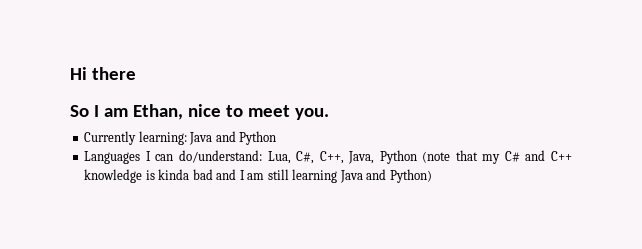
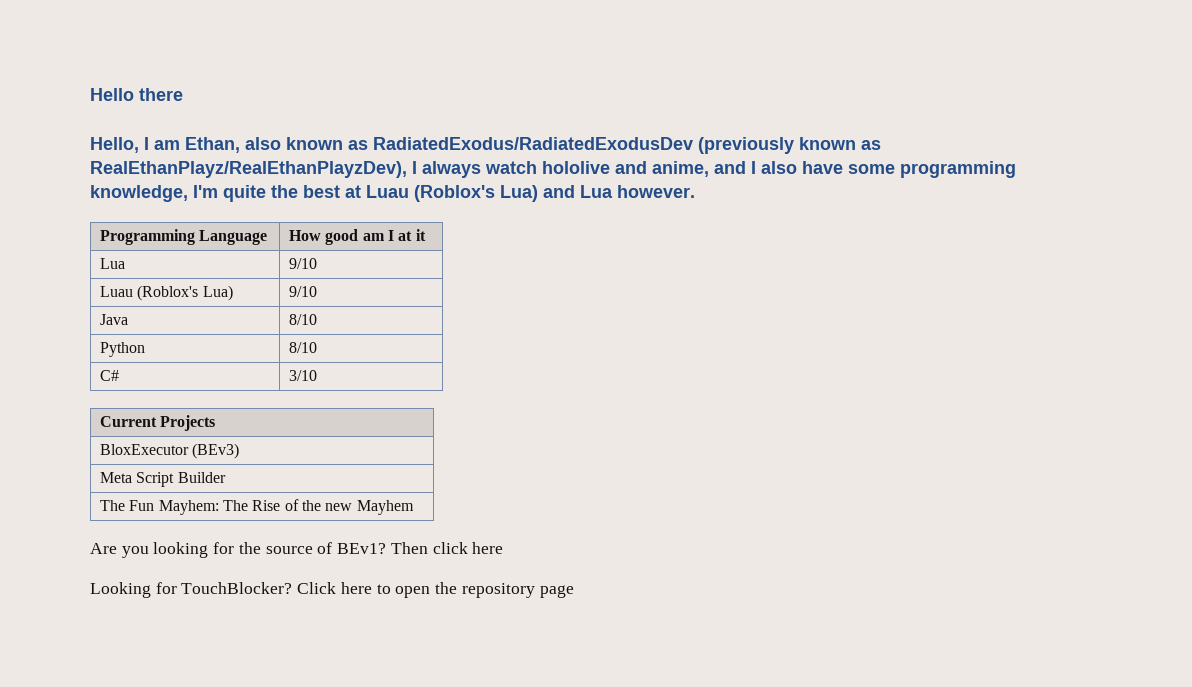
- Hi there
+ Hello there
- So I am Ethan, nice to meet you.
- Currently learning: Java and Python
- Languages I can do/understand: Lua, C#, C++, Java, Python (note that my C# and C++ knowledge is kinda bad and I am still learning Java and Python)
+ Hello, I am Ethan, also known as RadiatedExodus/RadiatedExodusDev (previously known as RealEthanPlayz/RealEthanPlayzDev), I always watch hololive and anime, and I also have some programming knowledge, I'm quite the best at Luau (Roblox's Lua) and Lua however.
+ Programming Language | How good am I at it
+ Lua | 9/10
+ Luau (Roblox's Lua) | 9/10
+ Java | 8/10
+ Python | 8/10
+ C# | 3/10
+ Current Projects
+ BloxExecutor (BEv3)
+ Meta Script Builder
+ The Fun Mayhem: The Rise of the new Mayhem
+ Are you looking for the source of BEv1? Then click here
+ Looking for TouchBlocker? Click here to open the repository page

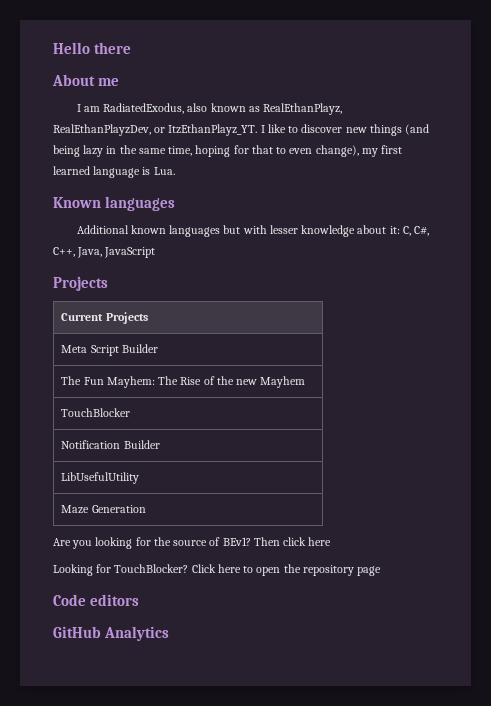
- Hello, I am Ethan, also known as RadiatedExodus/RadiatedExodusDev (previously known as RealEthanPlayz/RealEthanPlayzDev), I always watch hololive and anime, and I also have some programming knowledge, I'm quite the best at Luau (Roblox's Lua) and Lua however.
- Programming Language | How good am I at it
- Lua | 9/10
- Luau (Roblox's Lua) | 9/10
- Java | 8/10
- Python | 8/10
- C# | 3/10
+ About me
+ I am RadiatedExodus, also known as RealEthanPlayz, RealEthanPlayzDev, or ItzEthanPlayz_YT. I like to discover new things (and being lazy in the same time, hoping for that to even change), my first learned language is Lua.
+ Known languages
+ Additional known languages but with lesser knowledge about it: C, C#, C++, Java, JavaScript
+ Projects
- BloxExecutor (BEv3)
+ TouchBlocker
+ Notification Builder
+ LibUsefulUtility
+ Maze Generation
+ Code editors
+ GitHub Analytics

